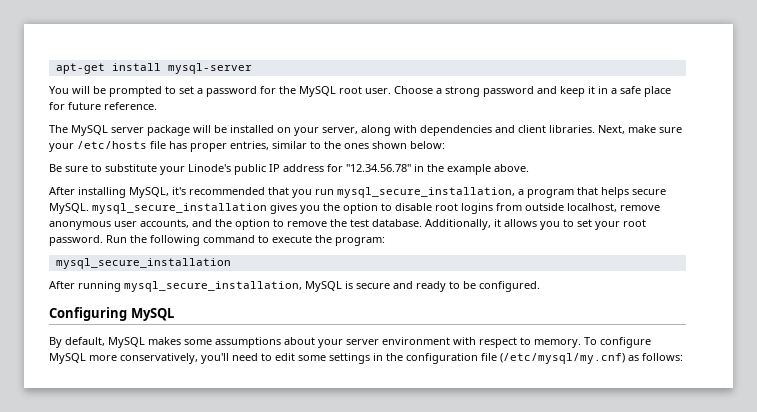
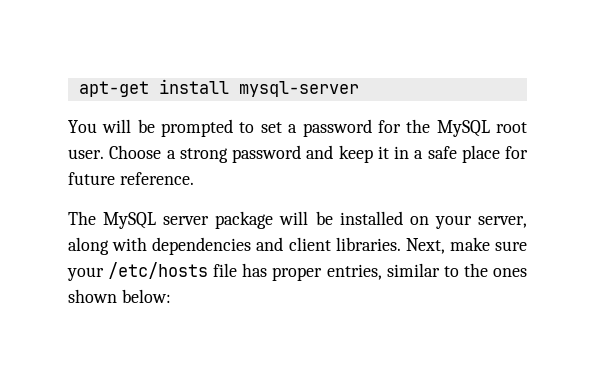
- Be sure to substitute your Linode's public IP address for "12.34.56.78" in the example above.
- After installing MySQL, it's recommended that you run mysql_secure_installation, a program that helps secure MySQL. mysql_secure_installation gives you the option to disable root logins from outside localhost, remove anonymous user accounts, and the option to remove the test database. Additionally, it allows you to set your root password. Run the following command to execute the program:
- mysql_secure_installation
- After running mysql_secure_installation, MySQL is secure and ready to be configured.
- Configuring MySQL
- By default, MySQL makes some assumptions about your server environment with respect to memory. To configure MySQL more conservatively, you'll need to edit some settings in the configuration file (/etc/mysql/my.cnf) as follows:

